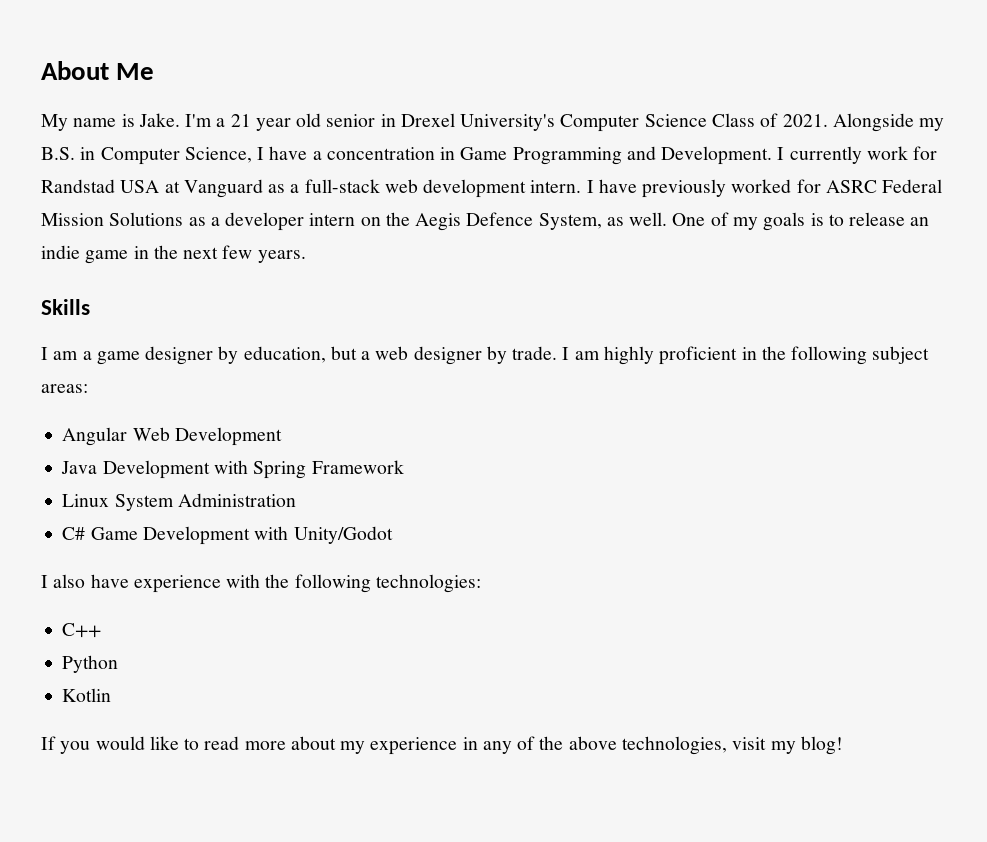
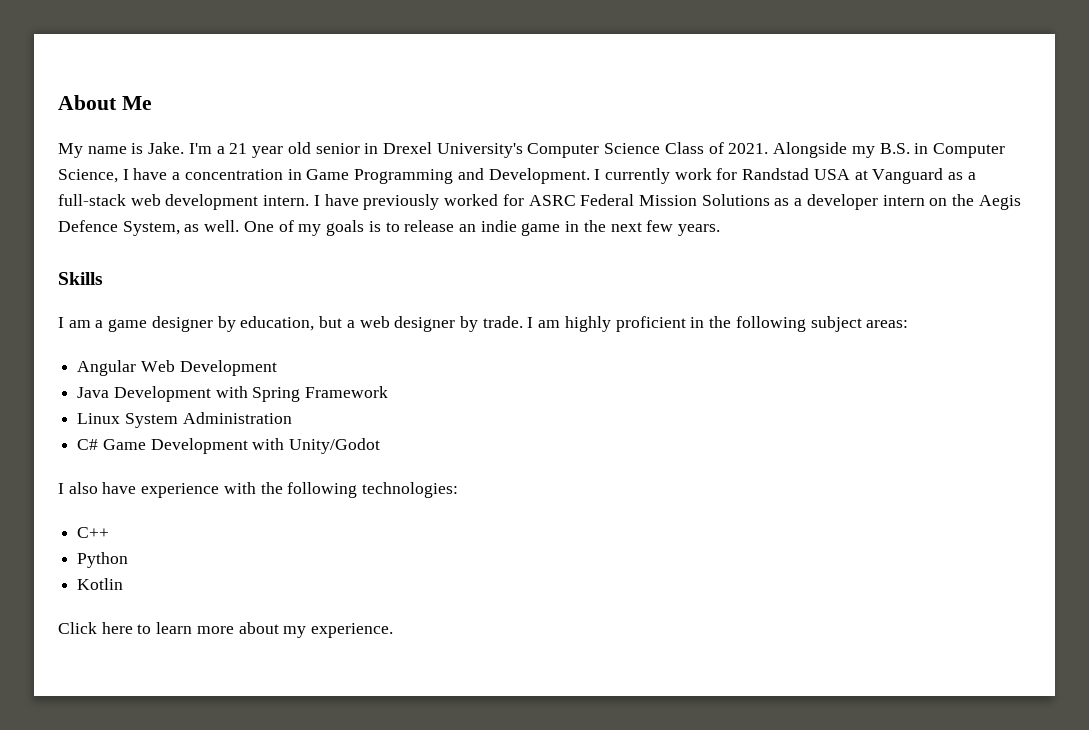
- If you would like to read more about my experience in any of the above technologies, visit my blog!
+ Click here to learn more about my experience.

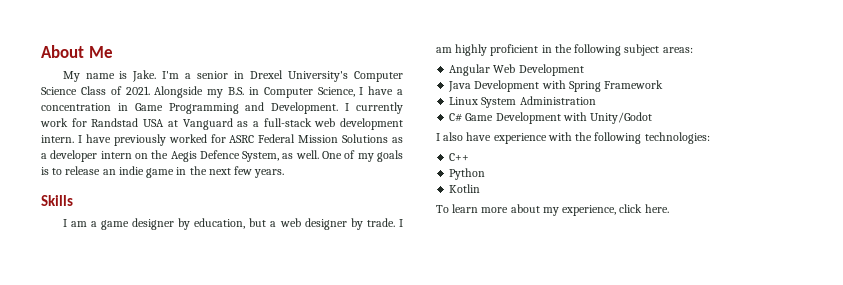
- I'm a 21 year old senior in Drexel University's Computer Science Class of 2021.
+ I'm a senior in Drexel University's Computer Science Class of 2021.
- Click here to learn more about my experience.
+ To learn more about my experience, click here.

